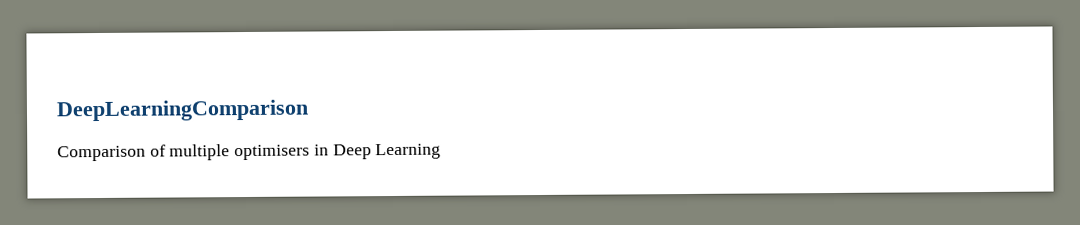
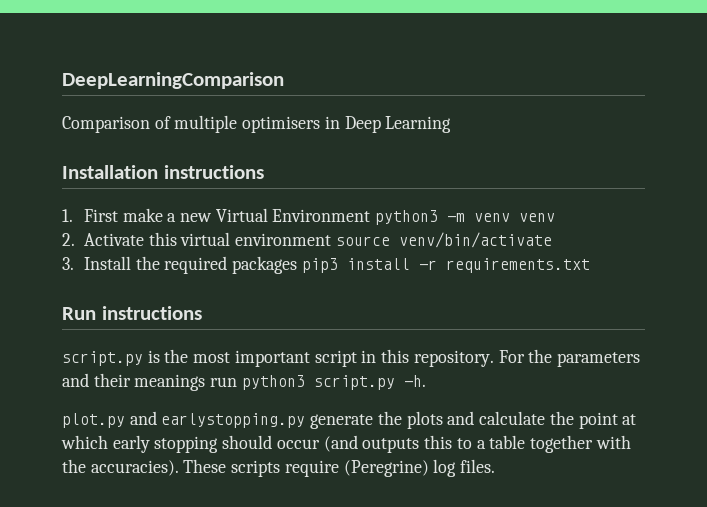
+ Installation instructions
+ 1. First make a new Virtual Environment python3 -m venv venv
+ 2. Activate this virtual environment source venv/bin/activate
+ 3. Install the required packages pip3 install -r requirements.txt
+ Run instructions
+ script.py is the most important script in this repository. For the parameters and their meanings run python3 script.py -h.
+ plot.py and earlystopping.py generate the plots and calculate the point at which early stopping should occur (and outputs this to a table together with the accuracies). These scripts require (Peregrine) log files.

